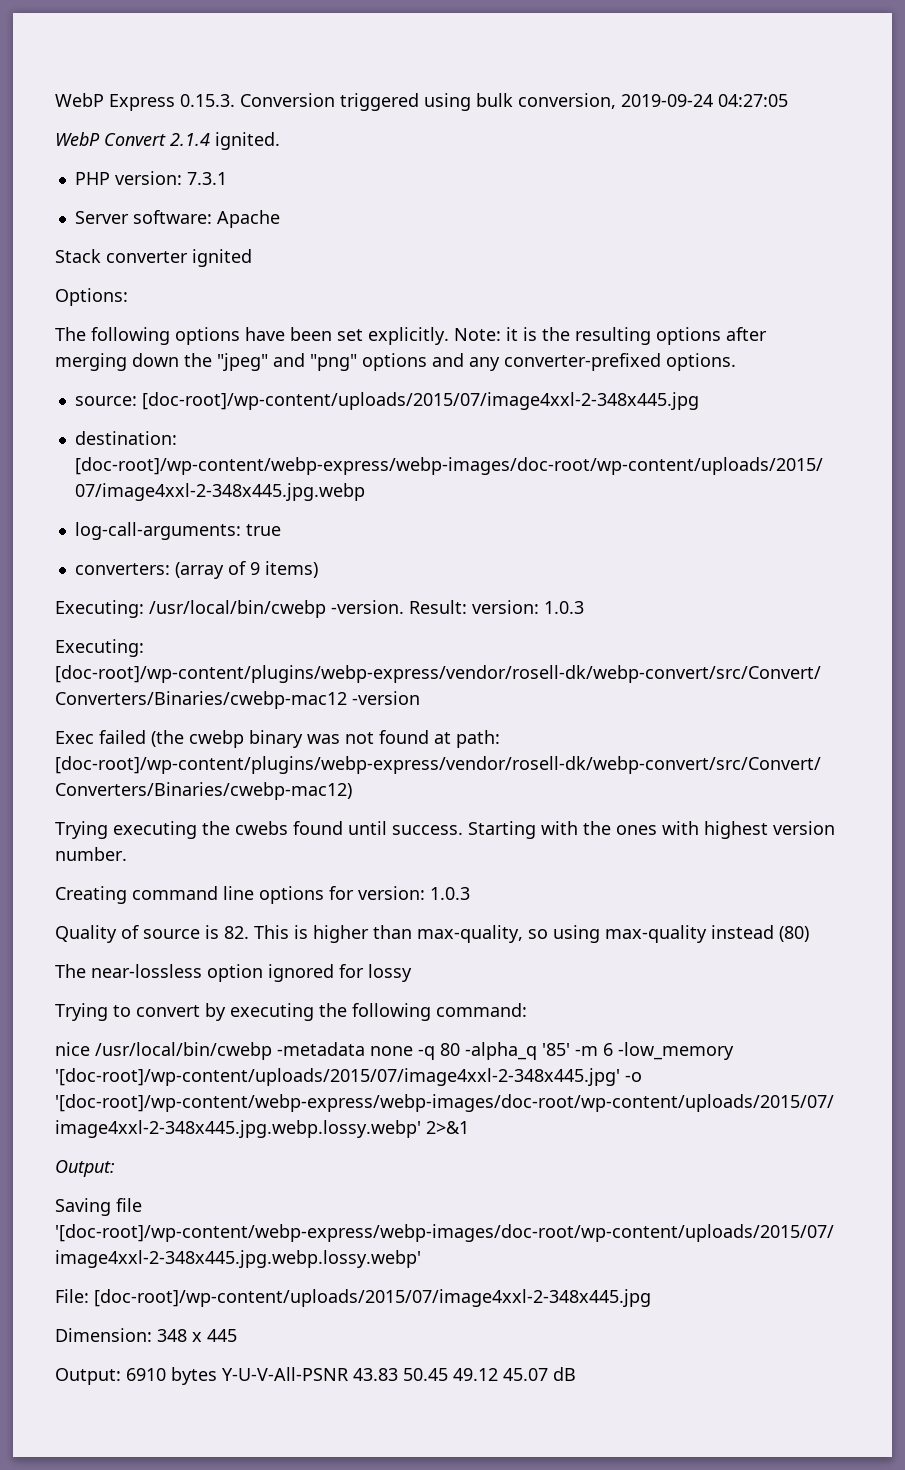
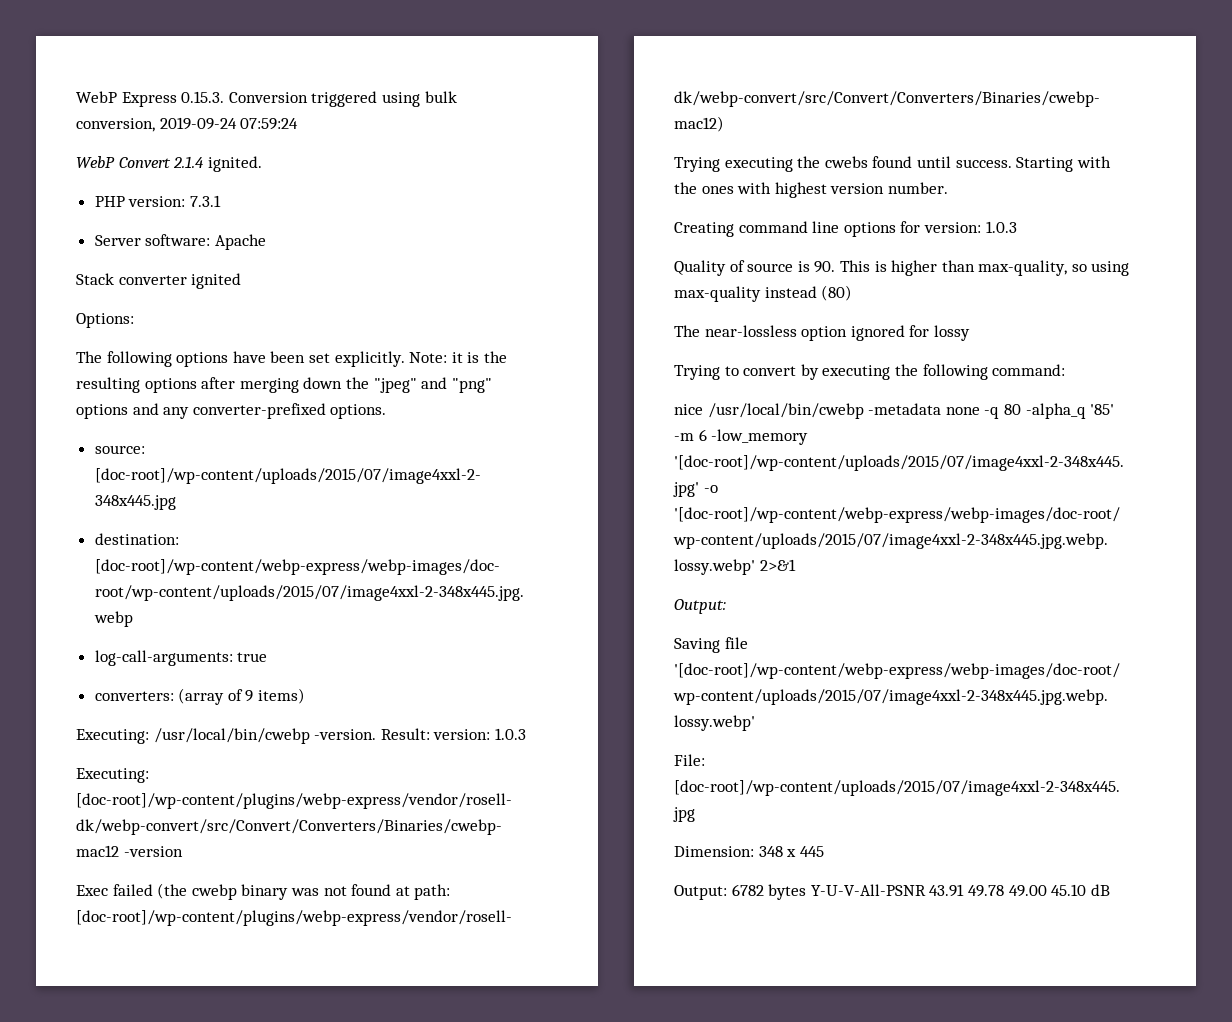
- WebP Express 0.15.3. Conversion triggered using bulk conversion, 2019-09-24 04:27:05
+ WebP Express 0.15.3. Conversion triggered using bulk conversion, 2019-09-24 07:59:24
- Quality of source is 82. This is higher than max-quality, so using max-quality instead (80)
+ Quality of source is 90. This is higher than max-quality, so using max-quality instead (80)
- Output: 6910 bytes Y-U-V-All-PSNR 43.83 50.45 49.12 45.07 dB
+ Output: 6782 bytes Y-U-V-All-PSNR 43.91 49.78 49.00 45.10 dB

